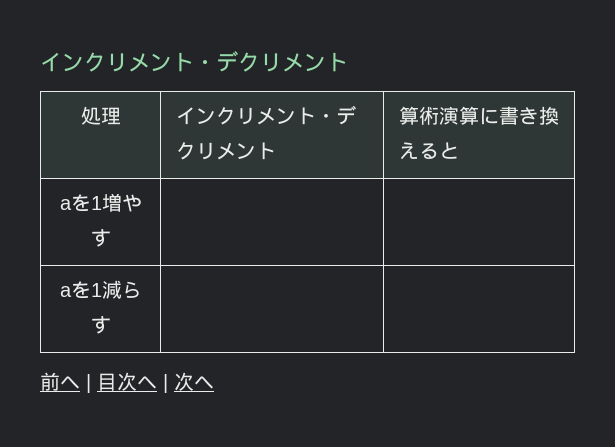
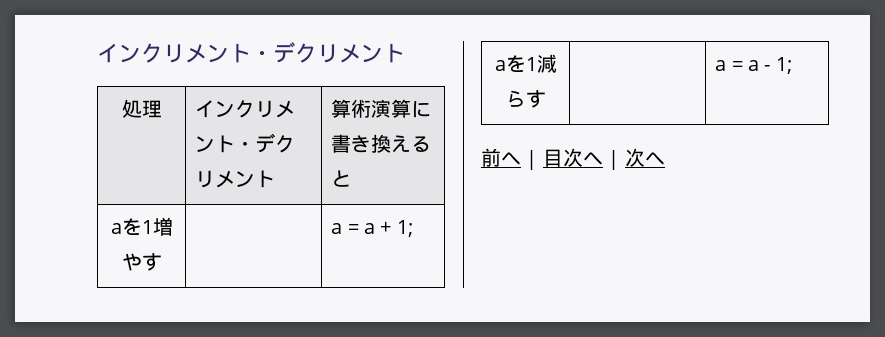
- aを1増やす | |
+ aを1増やす | | a = a + 1;
- aを1減らす | |
+ aを1減らす | | a = a - 1;

